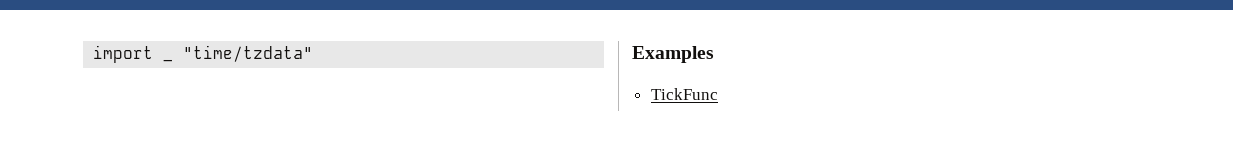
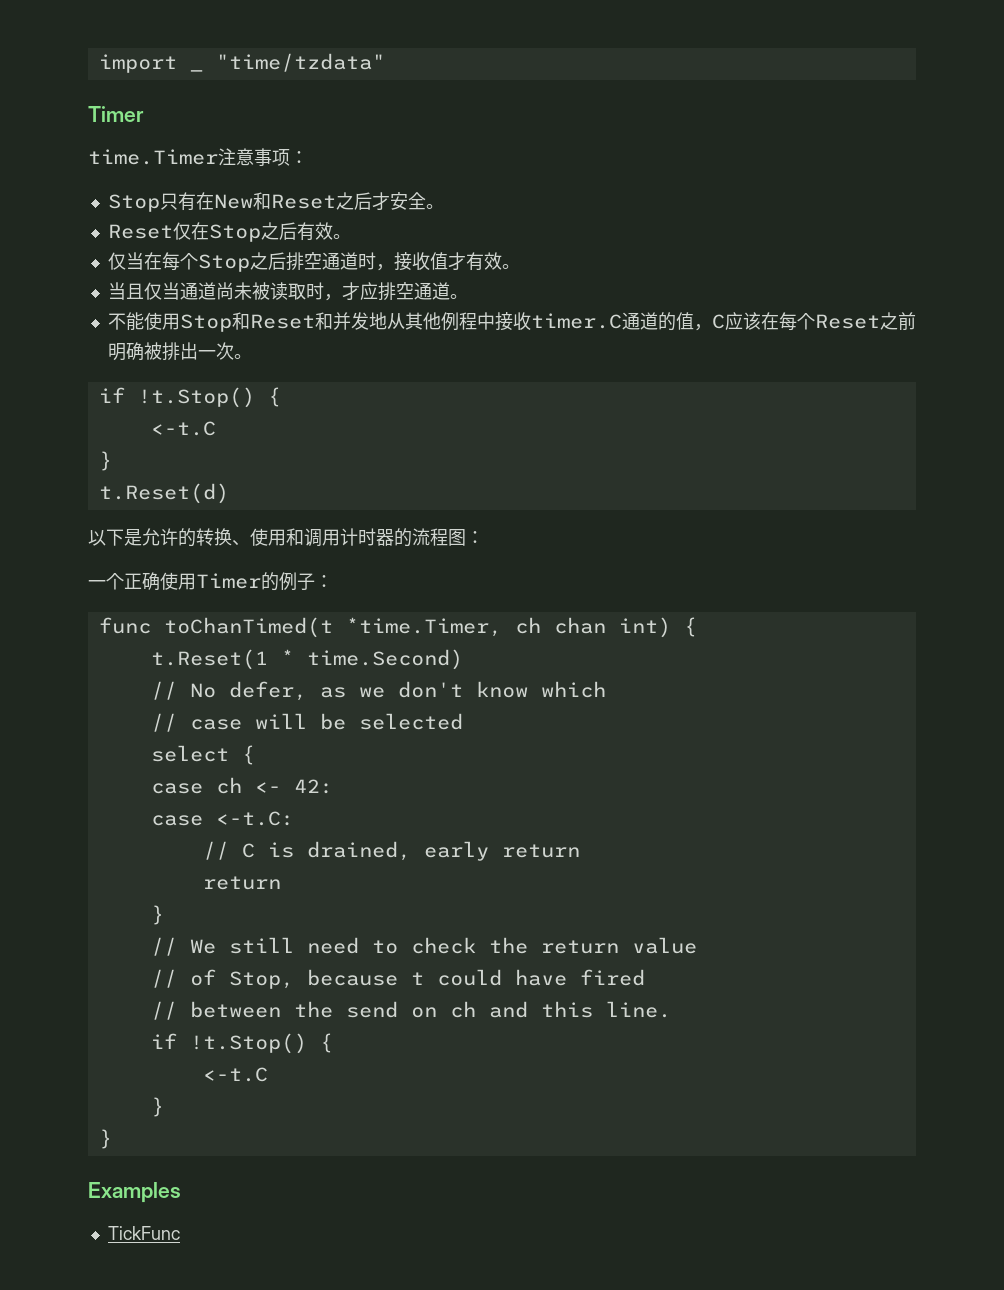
  import _ "time/tzdata"
+ Timer
+ time.Timer注意事项：
+ Stop只有在New和Reset之后才安全。
+ Reset仅在Stop之后有效。
+ 仅当在每个Stop之后排空通道时，接收值才有效。
+ 当且仅当通道尚未被读取时，才应排空通道。
+ 不能使用Stop和Reset和并发地从其他例程中接收timer.C通道的值，C应该在每个Reset之前明确被排出一次。
+ if !t.Stop() {
+ <-t.C
+ }
+ t.Reset(d)
+ 以下是允许的转换、使用和调用计时器的流程图：
+ 一个正确使用Timer的例子：
+ func toChanTimed(t *time.Timer, ch chan int) {
+ t.Reset(1 * time.Second)
+ // No defer, as we don't know which
+ // case will be selected
+ select {
+ case ch <- 42:
+ case <-t.C:
+ // C is drained, early return
+ return
+ }
+ // We still need to check the return value
+ // of Stop, because t could have fired
+ // between the send on ch and this line.
+ if !t.Stop() {
+ <-t.C
+ }
+ }

